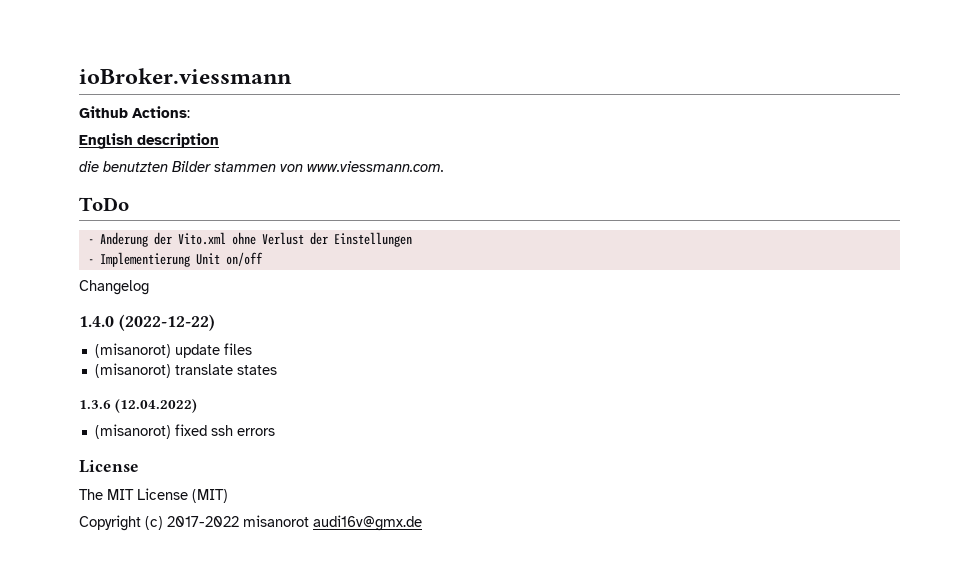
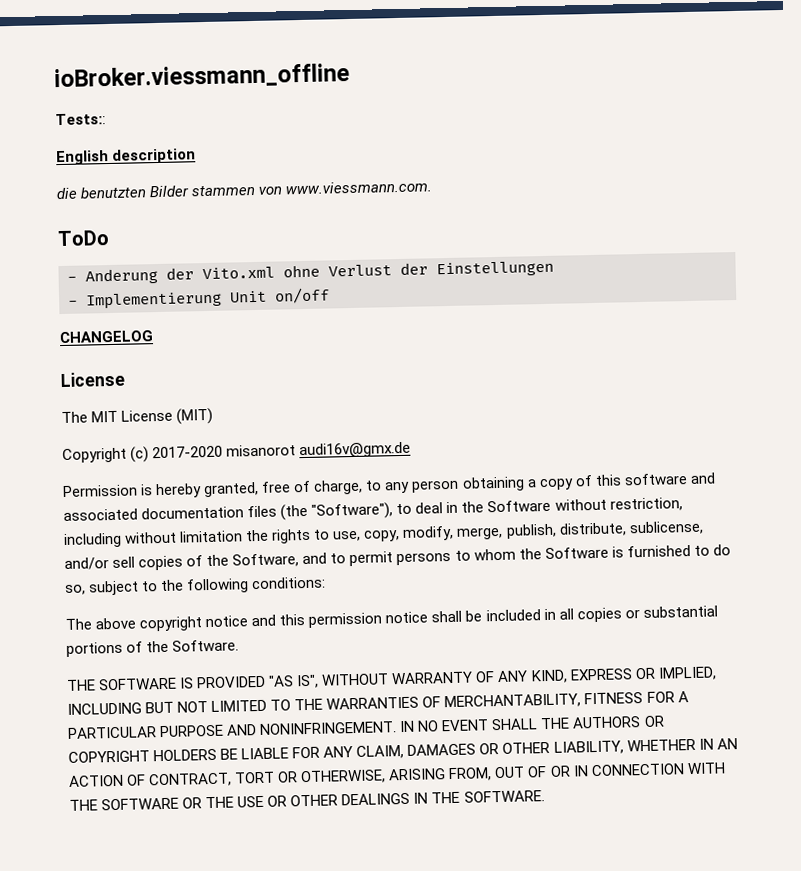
- ioBroker.viessmann
- Github Actions:
+ ioBroker.viessmann_offline
+ Tests::
- Changelog
- 1.4.0 (2022-12-22)
- (misanorot) update files
- (misanorot) translate states
- 1.3.6 (12.04.2022)
- (misanorot) fixed ssh errors
+ CHANGELOG
- Copyright (c) 2017-2022 misanorot audi16v@gmx.de
+ Copyright (c) 2017-2020 misanorot audi16v@gmx.de
+ Permission is hereby granted, free of charge, to any person obtaining a copy of this software and associated documentation files (the "Software"), to deal in the Software without restriction, including without limitation the rights to use, copy, modify, merge, publish, distribute, sublicense, and/or sell copies of the Software, and to permit persons to whom the Software is furnished to do so, subject to the following conditions:
+ The above copyright notice and this permission notice shall be included in all copies or substantial portions of the Software.
+ THE SOFTWARE IS PROVIDED "AS IS", WITHOUT WARRANTY OF ANY KIND, EXPRESS OR IMPLIED, INCLUDING BUT NOT LIMITED TO THE WARRANTIES OF MERCHANTABILITY, FITNESS FOR A PARTICULAR PURPOSE AND NONINFRINGEMENT. IN NO EVENT SHALL THE AUTHORS OR COPYRIGHT HOLDERS BE LIABLE FOR ANY CLAIM, DAMAGES OR OTHER LIABILITY, WHETHER IN AN ACTION OF CONTRACT, TORT OR OTHERWISE, ARISING FROM, OUT OF OR IN CONNECTION WITH THE SOFTWARE OR THE USE OR OTHER DEALINGS IN THE SOFTWARE.

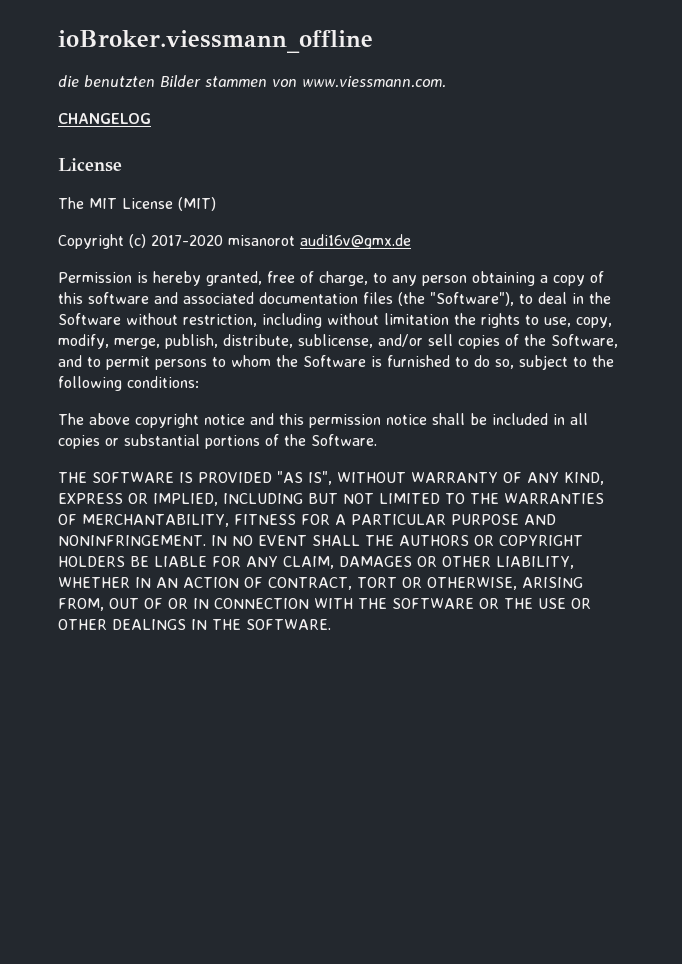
- Tests::
- English description
- ToDo
- - Anderung der Vito.xml ohne Verlust der Einstellungen
- - Implementierung Unit on/off

